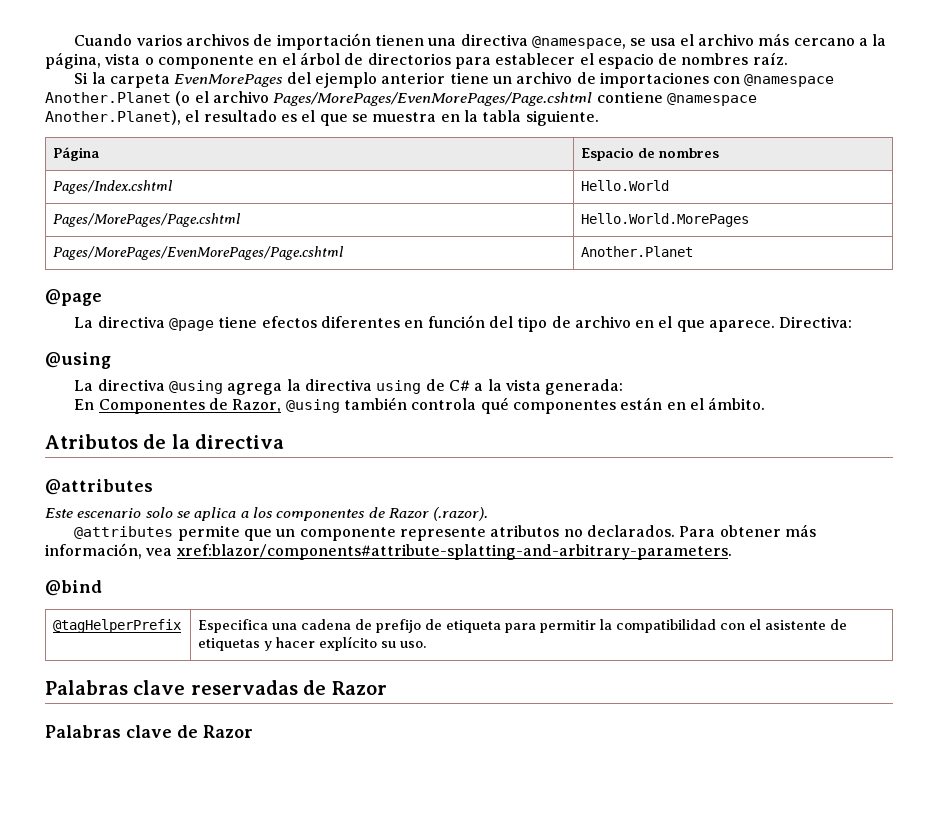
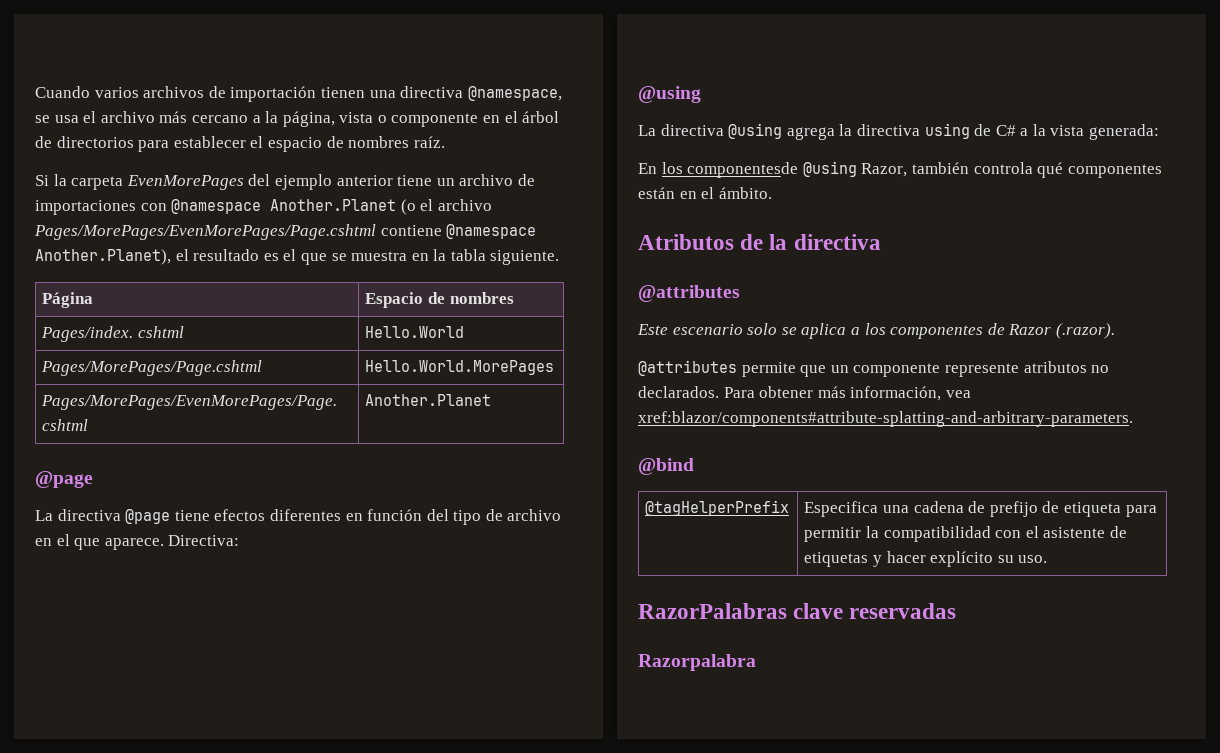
- Pages/Index.cshtml | Hello.World
+ Pages/index. cshtml | Hello.World
- En Componentes de Razor, @using también controla qué componentes están en el ámbito.
+ En los componentesde @using Razor, también controla qué componentes están en el ámbito.
- Palabras clave reservadas de Razor
- Palabras clave de Razor
+ RazorPalabras clave reservadas
+ Razorpalabra

